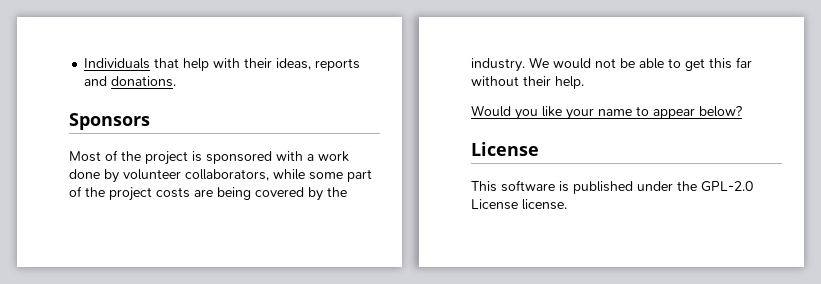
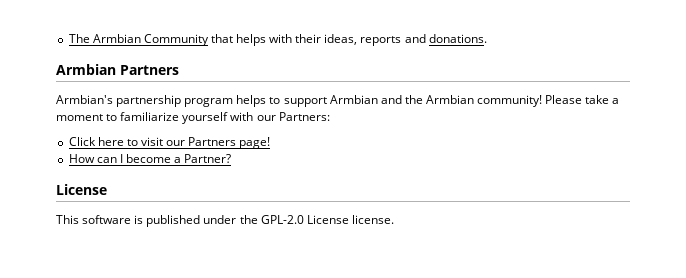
- Individuals that help with their ideas, reports and donations.
+ The Armbian Community that helps with their ideas, reports and donations.
- Sponsors
- Most of the project is sponsored with a work done by volunteer collaborators, while some part of the project costs are being covered by the industry. We would not be able to get this far without their help.
- Would you like your name to appear below?
+ Armbian Partners
+ Armbian's partnership program helps to support Armbian and the Armbian community! Please take a moment to familiarize yourself with our Partners:
+ Click here to visit our Partners page!
+ How can I become a Partner?

